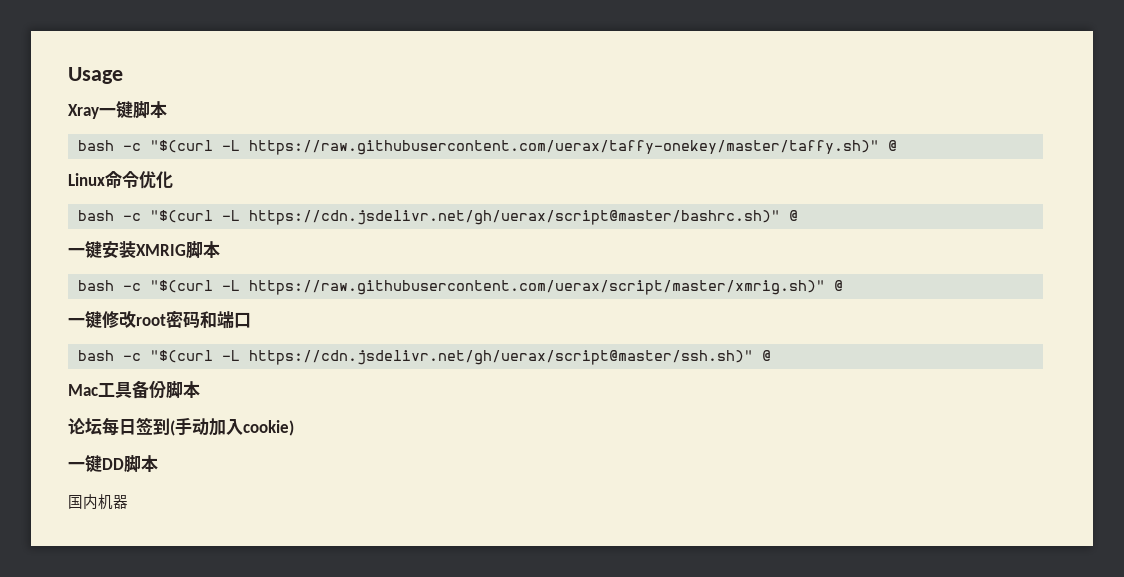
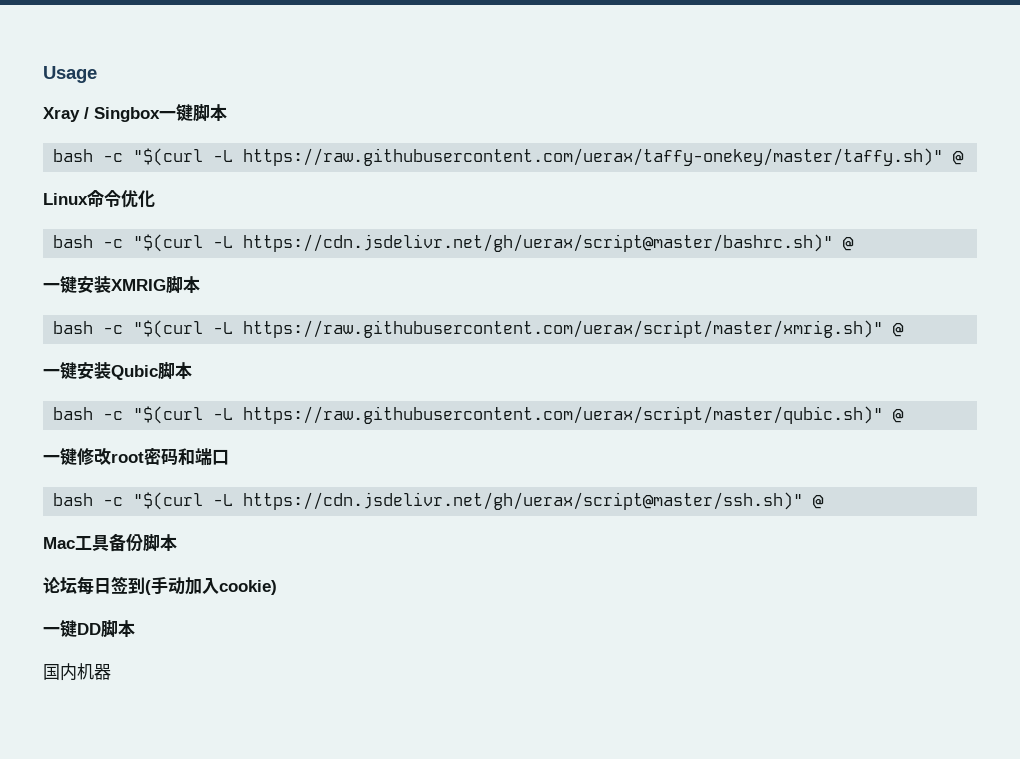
- Xray一键脚本
+ Xray / Singbox一键脚本
+ 一键安装Qubic脚本
+ bash -c "$(curl -L https://raw.githubusercontent.com/uerax/script/master/qubic.sh)" @

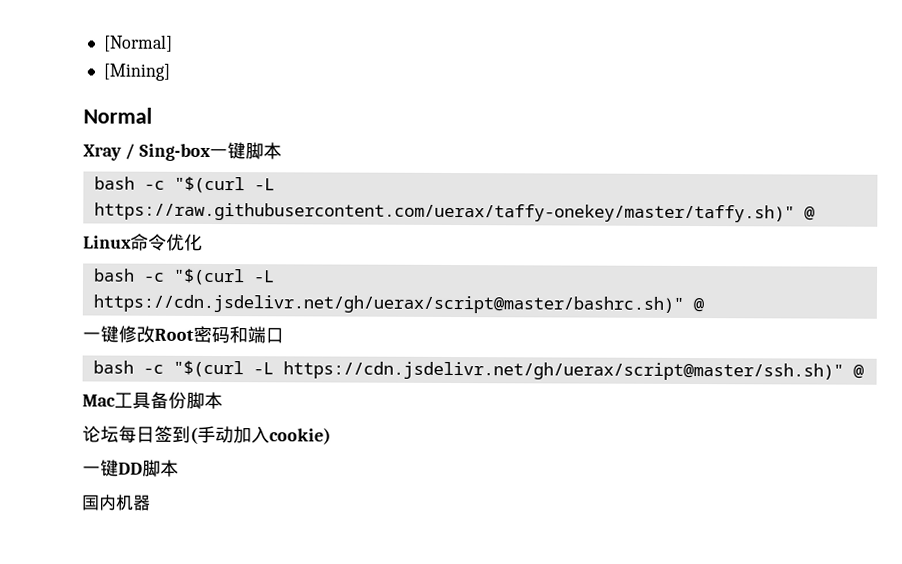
- Usage
+ [Normal]
+ [Mining]
+ Normal
- Xray / Singbox一键脚本
+ Xray / Sing-box一键脚本
- 一键安装XMRIG脚本
- bash -c "$(curl -L https://raw.githubusercontent.com/uerax/script/master/xmrig.sh)" @
- 一键安装Qubic脚本
- bash -c "$(curl -L https://raw.githubusercontent.com/uerax/script/master/qubic.sh)" @
- 一键修改root密码和端口
+ 一键修改Root密码和端口

